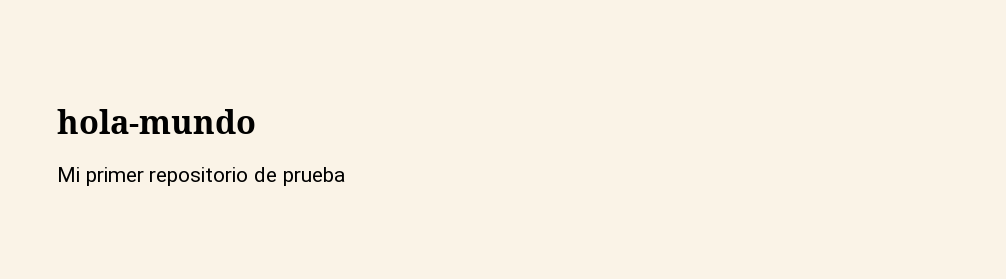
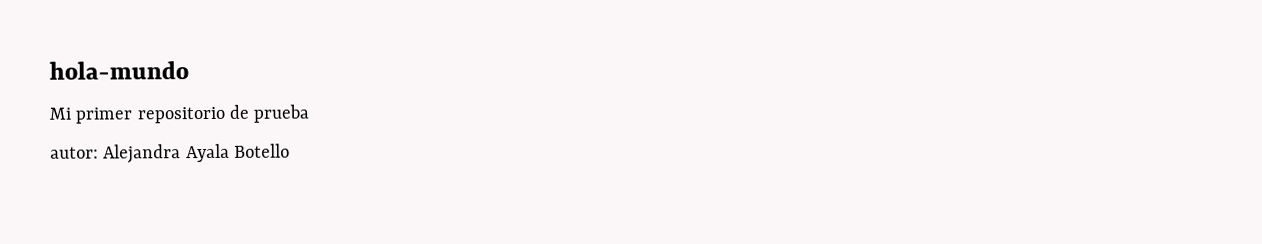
+ autor: Alejandra Ayala Botello

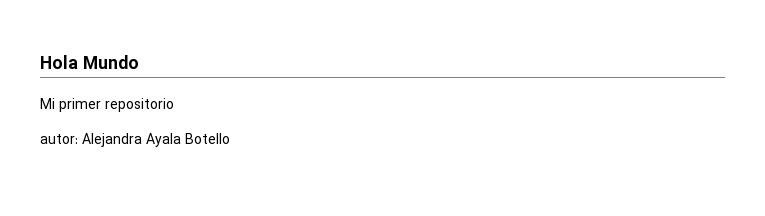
- hola-mundo
+ Hola Mundo
- Mi primer repositorio de prueba
+ Mi primer repositorio

